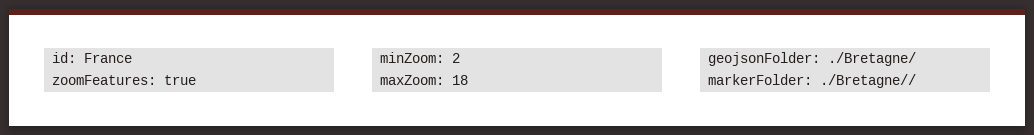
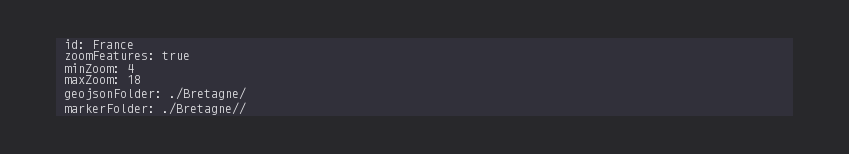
- minZoom: 2
+ minZoom: 4

